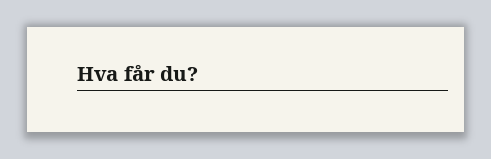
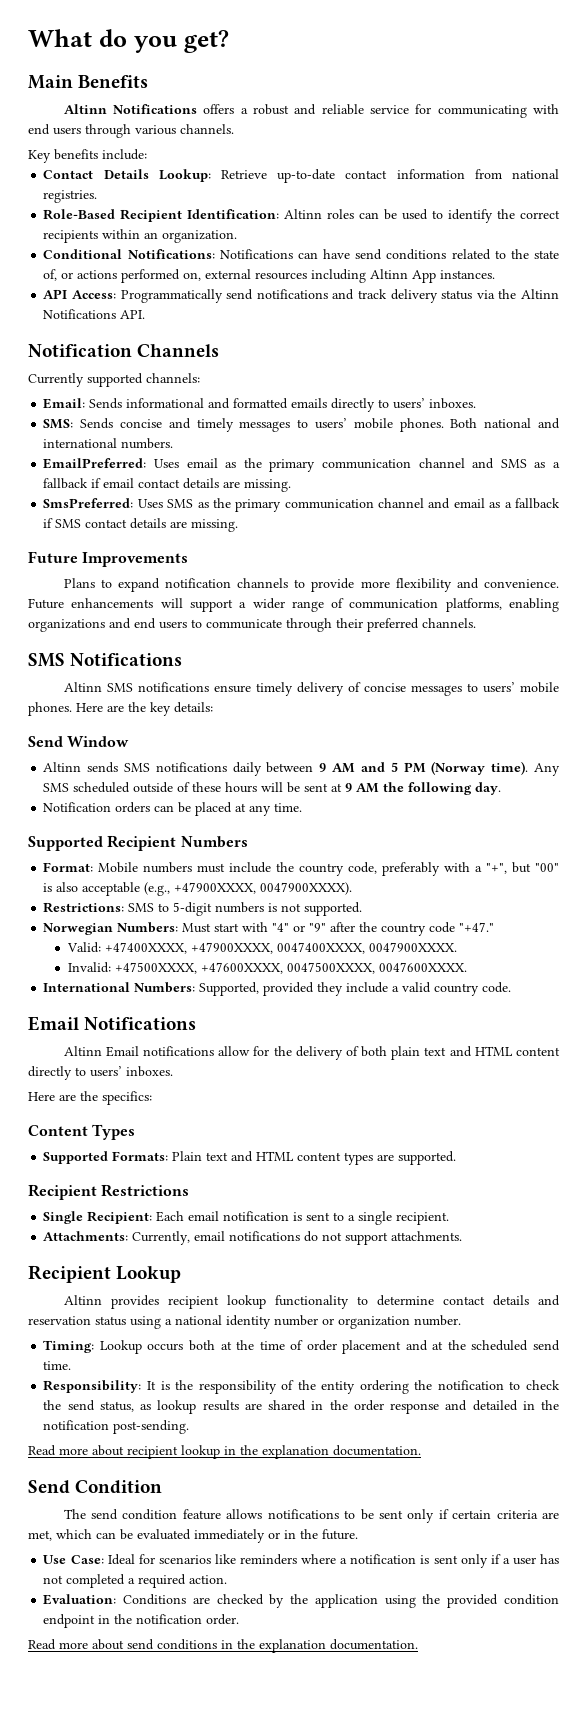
- Hva får du?
+ What do you get?
+ Main Benefits
+ Altinn Notifications offers a robust and reliable service for communicating with end users through various channels.
+ Key benefits include:
+ Contact Details Lookup: Retrieve up-to-date contact information from national registries.
+ Role-Based Recipient Identification: Altinn roles can be used to identify the correct recipients within an organization.
+ Conditional Notifications: Notifications can have send conditions related to the state of, or actions performed on, external resources including Altinn App instances.
+ API Access: Programmatically send notifications and track delivery status via the Altinn Notifications API.
+ Notification Channels
+ Currently supported channels:
+ Email: Sends informational and formatted emails directly to users’ inboxes.
+ SMS: Sends concise and timely messages to users’ mobile phones. Both national and international numbers.
+ EmailPreferred: Uses email as the primary communication channel and SMS as a fallback if email contact details are missing.
+ SmsPreferred: Uses SMS as the primary communication channel and email as a fallback if SMS contact details are missing.
+ Future Improvements
+ Plans to expand notification channels to provide more flexibility and convenience. Future enhancements will support a wider range of communication platforms, enabling organizations and end users to communicate through their preferred channels.
+ SMS Notifications
+ Altinn SMS notifications ensure timely delivery of concise messages to users’ mobile phones. Here are the key details:
+ Send Window
+ Altinn sends SMS notifications daily between 9 AM and 5 PM (Norway time). Any SMS scheduled outside of these hours will be sent at 9 AM the following day.
+ Notification orders can be placed at any time.
+ Supported Recipient Numbers
+ Format: Mobile numbers must include the country code, preferably with a "+", but "00" is also acceptable (e.g., +47900XXXX, 0047900XXXX).
+ Restrictions: SMS to 5-digit numbers is not supported.
+ Norwegian Numbers: Must start with "4" or "9" after the country code "+47."
+ Valid: +47400XXXX, +47900XXXX, 0047400XXXX, 0047900XXXX.
+ Invalid: +47500XXXX, +47600XXXX, 0047500XXXX, 0047600XXXX.
+ International Numbers: Supported, provided they include a valid country code.
+ Email Notifications
+ Altinn Email notifications allow for the delivery of both plain text and HTML content directly to users’ inboxes.
+ Here are the specifics:
+ Content Types
+ Supported Formats: Plain text and HTML content types are supported.
+ Recipient Restrictions
+ Single Recipient: Each email notification is sent to a single recipient.
+ Attachments: Currently, email notifications do not support attachments.
+ Recipient Lookup
+ Altinn provides recipient lookup functionality to determine contact details and reservation status using a national identity number or organization number.
+ Timing: Lookup occurs both at the time of order placement and at the scheduled send time.
+ Responsibility: It is the responsibility of the entity ordering the notification to check the send status, as lookup results are shared in the order response and detailed in the notification post-sending.
+ Read more about recipient lookup in the explanation documentation.
+ Send Condition
+ The send condition feature allows notifications to be sent only if certain criteria are met, which can be evaluated immediately or in the future.
+ Use Case: Ideal for scenarios like reminders where a notification is sent only if a user has not completed a required action.
+ Evaluation: Conditions are checked by the application using the provided condition endpoint in the notification order.
+ Read more about send conditions in the explanation documentation.

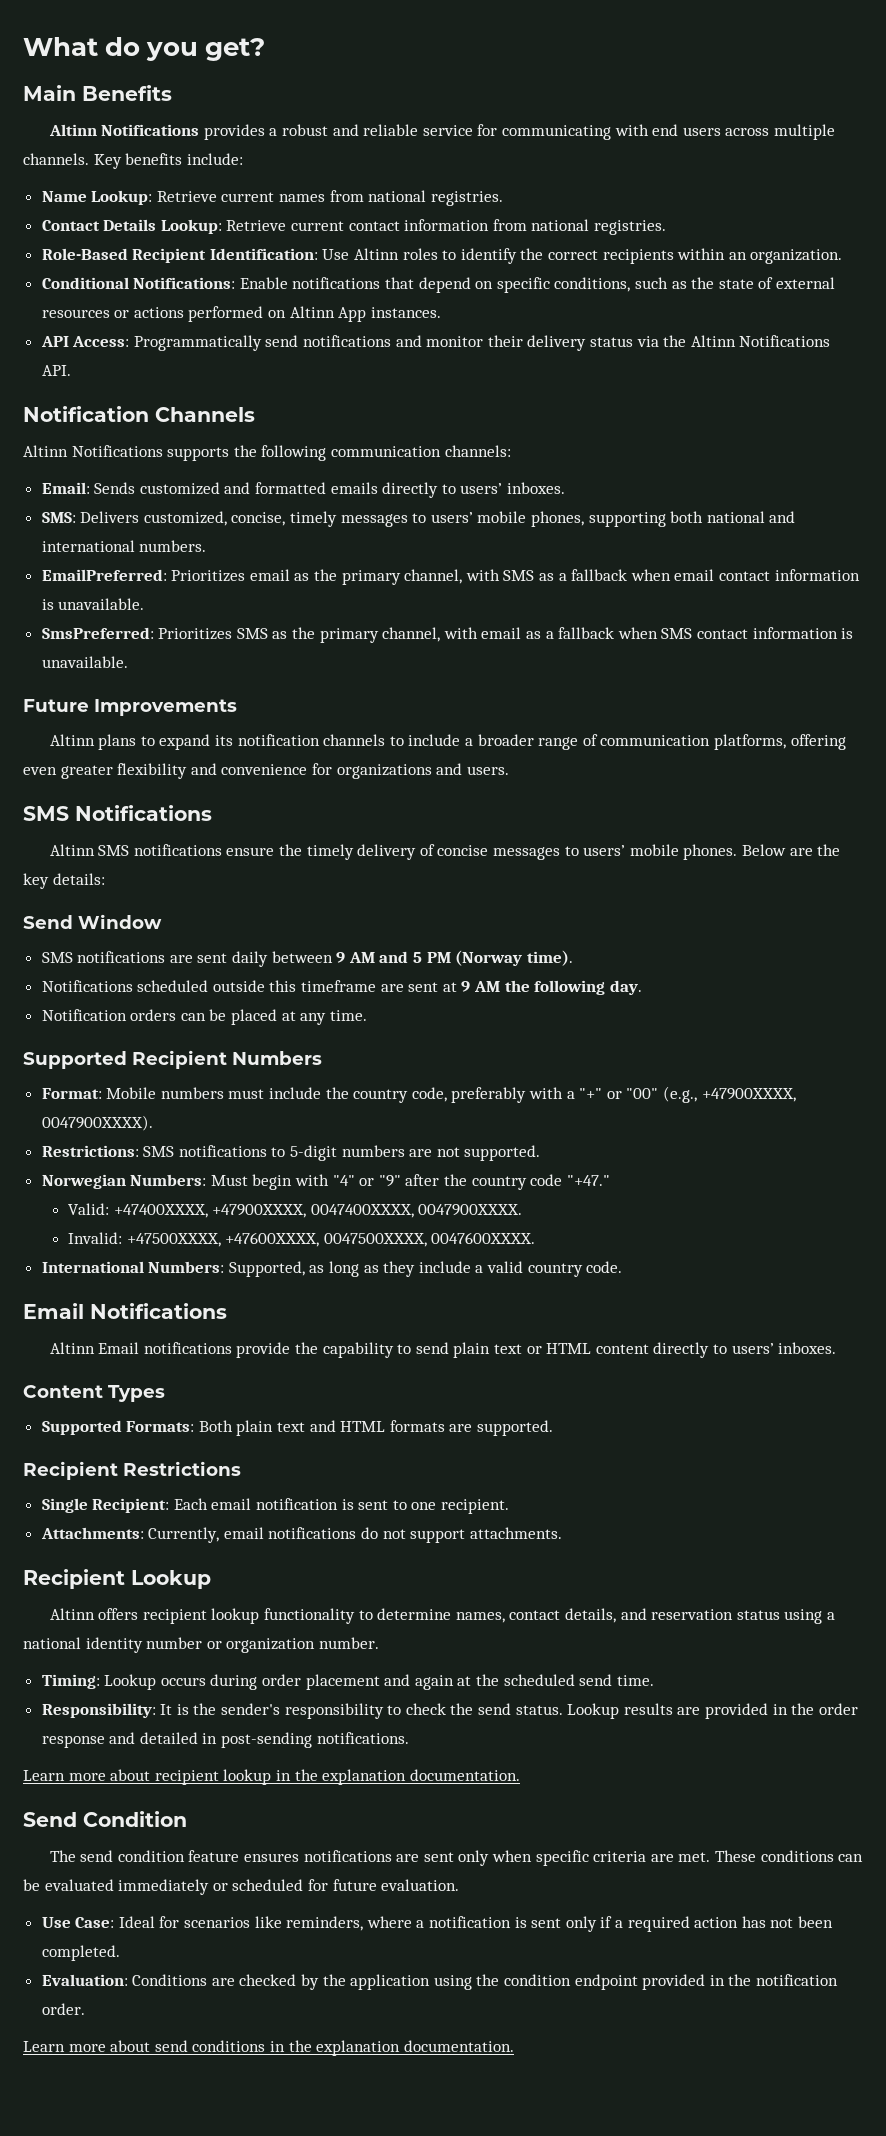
- Altinn Notifications offers a robust and reliable service for communicating with end users through various channels.
- Key benefits include:
+ Altinn Notifications provides a robust and reliable service for communicating with end users across multiple channels. Key benefits include:
+ Name Lookup: Retrieve current names from national registries.
- Contact Details Lookup: Retrieve up-to-date contact information from national registries.
+ Contact Details Lookup: Retrieve current contact information from national registries.
- Role-Based Recipient Identification: Altinn roles can be used to identify the correct recipients within an organization.
+ Role-Based Recipient Identification: Use Altinn roles to identify the correct recipients within an organization.
- Conditional Notifications: Notifications can have send conditions related to the state of, or actions performed on, external resources including Altinn App instances.
+ Conditional Notifications: Enable notifications that depend on specific conditions, such as the state of external resources or actions performed on Altinn App instances.
- API Access: Programmatically send notifications and track delivery status via the Altinn Notifications API.
+ API Access: Programmatically send notifications and monitor their delivery status via the Altinn Notifications API.
- Currently supported channels:
+ Altinn Notifications supports the following communication channels:
- Email: Sends informational and formatted emails directly to users’ inboxes.
+ Email: Sends customized and formatted emails directly to users’ inboxes.
- SMS: Sends concise and timely messages to users’ mobile phones. Both national and international numbers.
+ SMS: Delivers customized, concise, timely messages to users’ mobile phones, supporting both national and international numbers.
- EmailPreferred: Uses email as the primary communication channel and SMS as a fallback if email contact details are missing.
+ EmailPreferred: Prioritizes email as the primary channel, with SMS as a fallback when email contact information is unavailable.
- SmsPreferred: Uses SMS as the primary communication channel and email as a fallback if SMS contact details are missing.
+ SmsPreferred: Prioritizes SMS as the primary channel, with email as a fallback when SMS contact information is unavailable.
- Plans to expand notification channels to provide more flexibility and convenience. Future enhancements will support a wider range of communication platforms, enabling organizations and end users to communicate through their preferred channels.
+ Altinn plans to expand its notification channels to include a broader range of communication platforms, offering even greater flexibility and convenience for organizations and users.
- Altinn SMS notifications ensure timely delivery of concise messages to users’ mobile phones.
+ Altinn SMS notifications ensure the timely delivery of concise messages to users’ mobile phones.
- Here are the key details:
+ Below are the key details:
- Altinn sends SMS notifications daily between 9 AM and 5 PM (Norway time). Any SMS scheduled outside of these hours will be sent at 9 AM the following day.
+ SMS notifications are sent daily between 9 AM and 5 PM (Norway time).
+ Notifications scheduled outside this timeframe are sent at 9 AM the following day.
- Format: Mobile numbers must include the country code, preferably with a "+", but "00" is also acceptable (e.g., +47900XXXX, 0047900XXXX).
+ Format: Mobile numbers must include the country code, preferably with a "+" or "00" (e.g., +47900XXXX, 0047900XXXX).
- Restrictions: SMS to 5-digit numbers is not supported.
+ Restrictions: SMS notifications to 5-digit numbers are not supported.
- Norwegian Numbers: Must start with "4" or "9" after the country code "+47."
+ Norwegian Numbers: Must begin with "4" or "9" after the country code "+47."
- International Numbers: Supported, provided they include a valid country code.
+ International Numbers: Supported, as long as they include a valid country code.
- Altinn Email notifications allow for the delivery of both plain text and HTML content directly to users’ inboxes.
+ Altinn Email notifications provide the capability to send plain text or HTML content directly to users’ inboxes.
- Here are the specifics:
- Supported Formats: Plain text and HTML content types are supported.
+ Supported Formats: Both plain text and HTML formats are supported.
- Single Recipient: Each email notification is sent to a single recipient.
+ Single Recipient: Each email notification is sent to one recipient.
- Altinn provides recipient lookup functionality to determine contact details and reservation status using a national identity number or organization number.
+ Altinn offers recipient lookup functionality to determine names, contact details, and reservation status using a national identity number or organization number.
- Timing: Lookup occurs both at the time of order placement and at the scheduled send time.
+ Timing: Lookup occurs during order placement and again at the scheduled send time.
- Responsibility: It is the responsibility of the entity ordering the notification to check the send status, as lookup results are shared in the order response and detailed in the notification post-sending.
- Read more about recipient lookup in the explanation documentation.
+ Responsibility: It is the sender's responsibility to check the send status. Lookup results are provided in the order response and detailed in post-sending notifications.
+ Learn more about recipient lookup in the explanation documentation.
- The send condition feature allows notifications to be sent only if certain criteria are met, which can be evaluated immediately or in the future.
+ The send condition feature ensures notifications are sent only when specific criteria are met. These conditions can be evaluated immediately or scheduled for future evaluation.
- Use Case: Ideal for scenarios like reminders where a notification is sent only if a user has not completed a required action.
+ Use Case: Ideal for scenarios like reminders, where a notification is sent only if a required action has not been completed.
- Evaluation: Conditions are checked by the application using the provided condition endpoint in the notification order.
+ Evaluation: Conditions are checked by the application using the condition endpoint provided in the notification order.
- Read more about send conditions in the explanation documentation.
+ Learn more about send conditions in the explanation documentation.

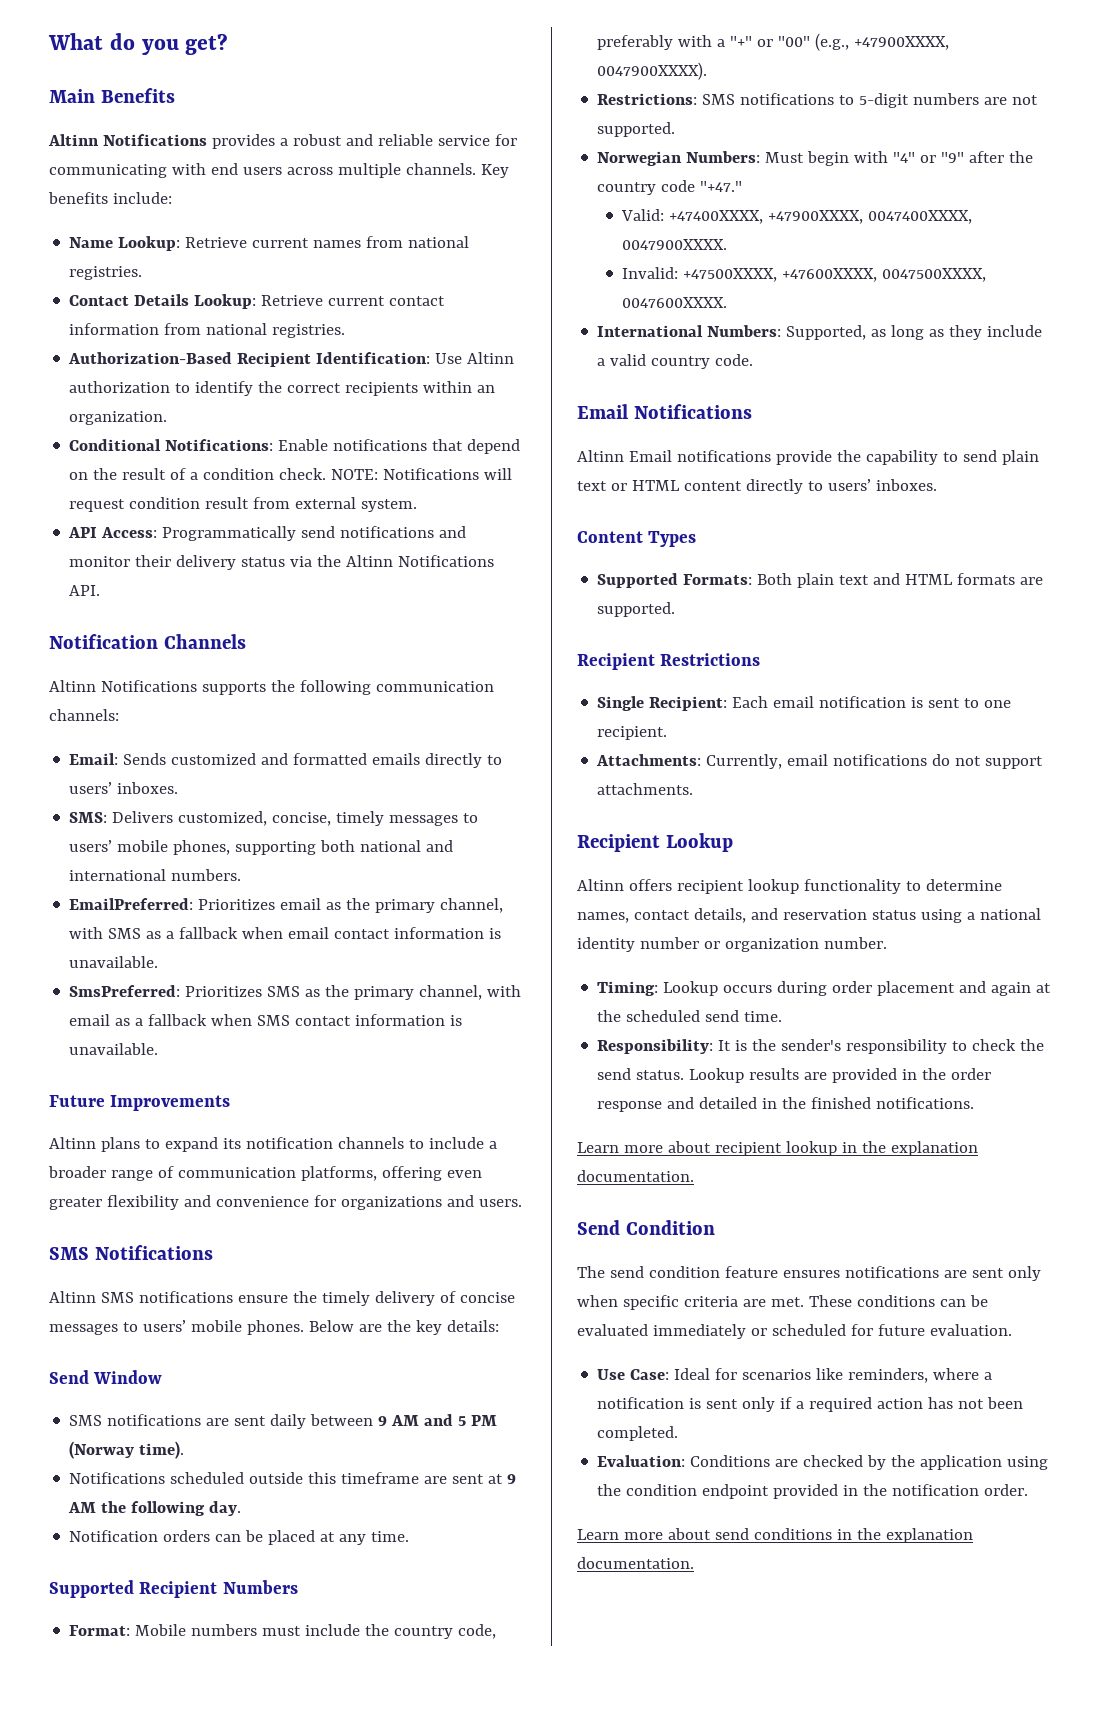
- Role-Based Recipient Identification: Use Altinn roles to identify the correct recipients within an organization.
+ Authorization-Based Recipient Identification: Use Altinn authorization to identify the correct recipients within an organization.
- Conditional Notifications: Enable notifications that depend on specific conditions, such as the state of external resources or actions performed on Altinn App instances.
+ Conditional Notifications: Enable notifications that depend on the result of a condition check. NOTE: Notifications will request condition result from external system.
- Lookup results are provided in the order response and detailed in post-sending notifications.
+ Lookup results are provided in the order response and detailed in the finished notifications.

